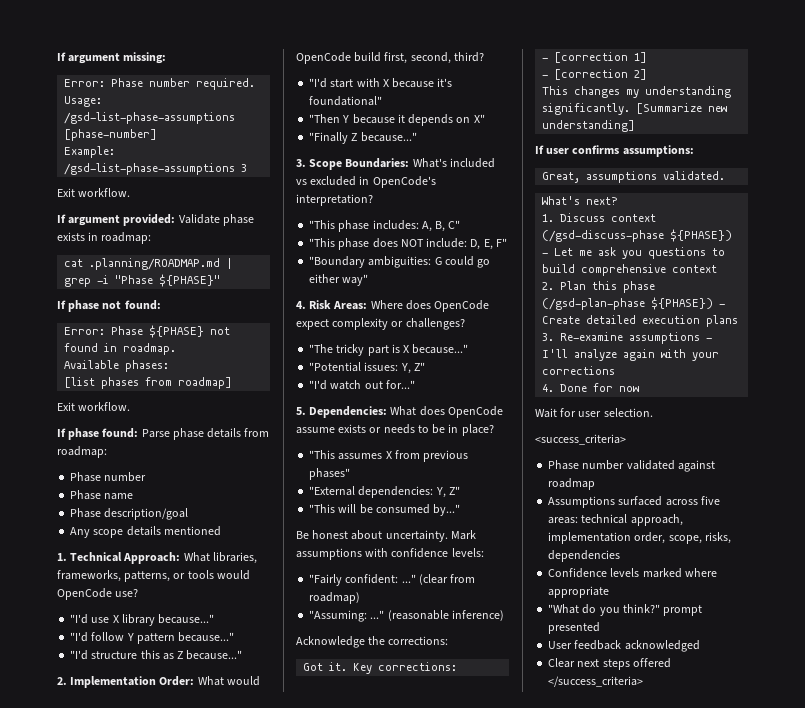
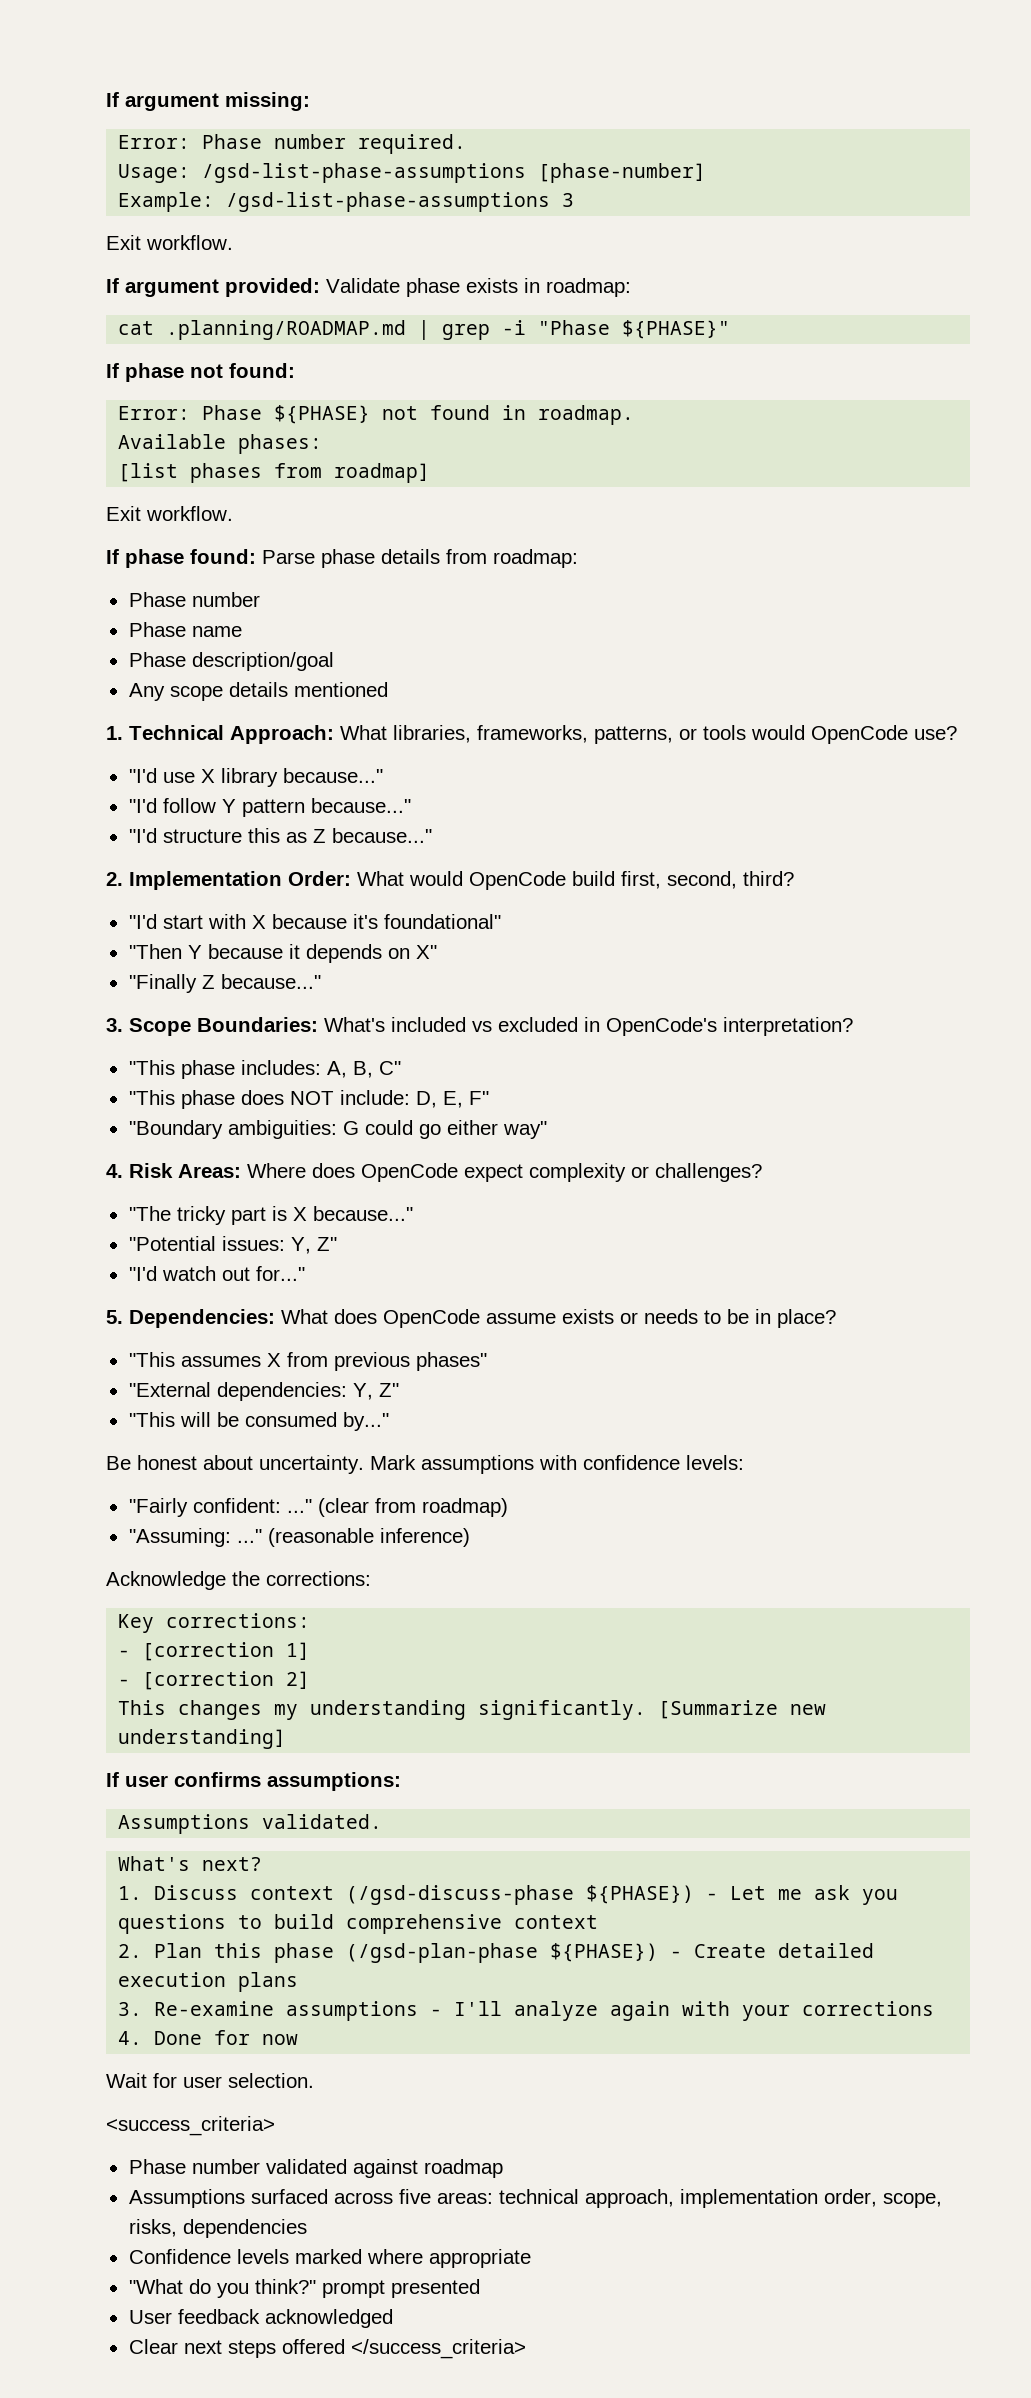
- Got it.
- Great, assumptions validated.
+ Assumptions validated.

